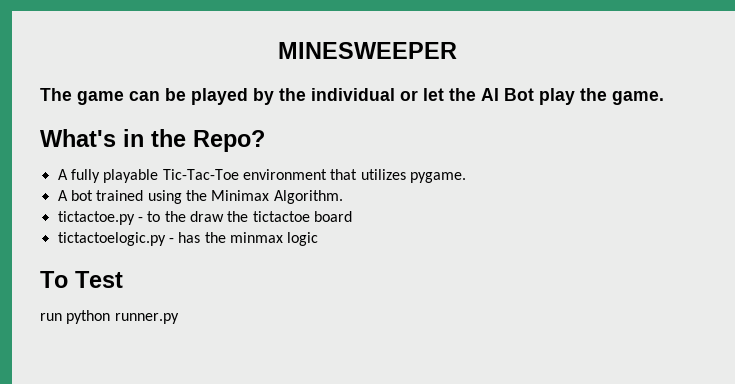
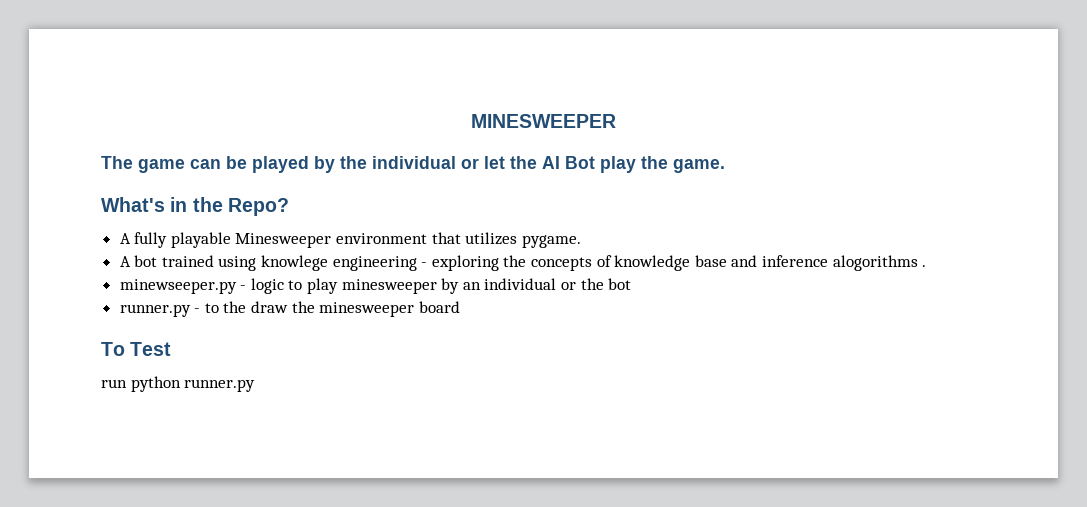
- A fully playable Tic-Tac-Toe environment that utilizes pygame.
+ A fully playable Minesweeper environment that utilizes pygame.
- A bot trained using the Minimax Algorithm.
- tictactoe.py - to the draw the tictactoe board
+ A bot trained using knowlege engineering - exploring the concepts of knowledge base and inference alogorithms .
+ minewseeper.py - logic to play minesweeper by an individual or the bot
+ runner.py - to the draw the minesweeper board
- tictactoelogic.py - has the minmax logic

